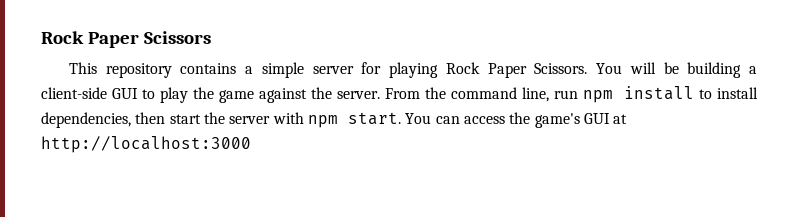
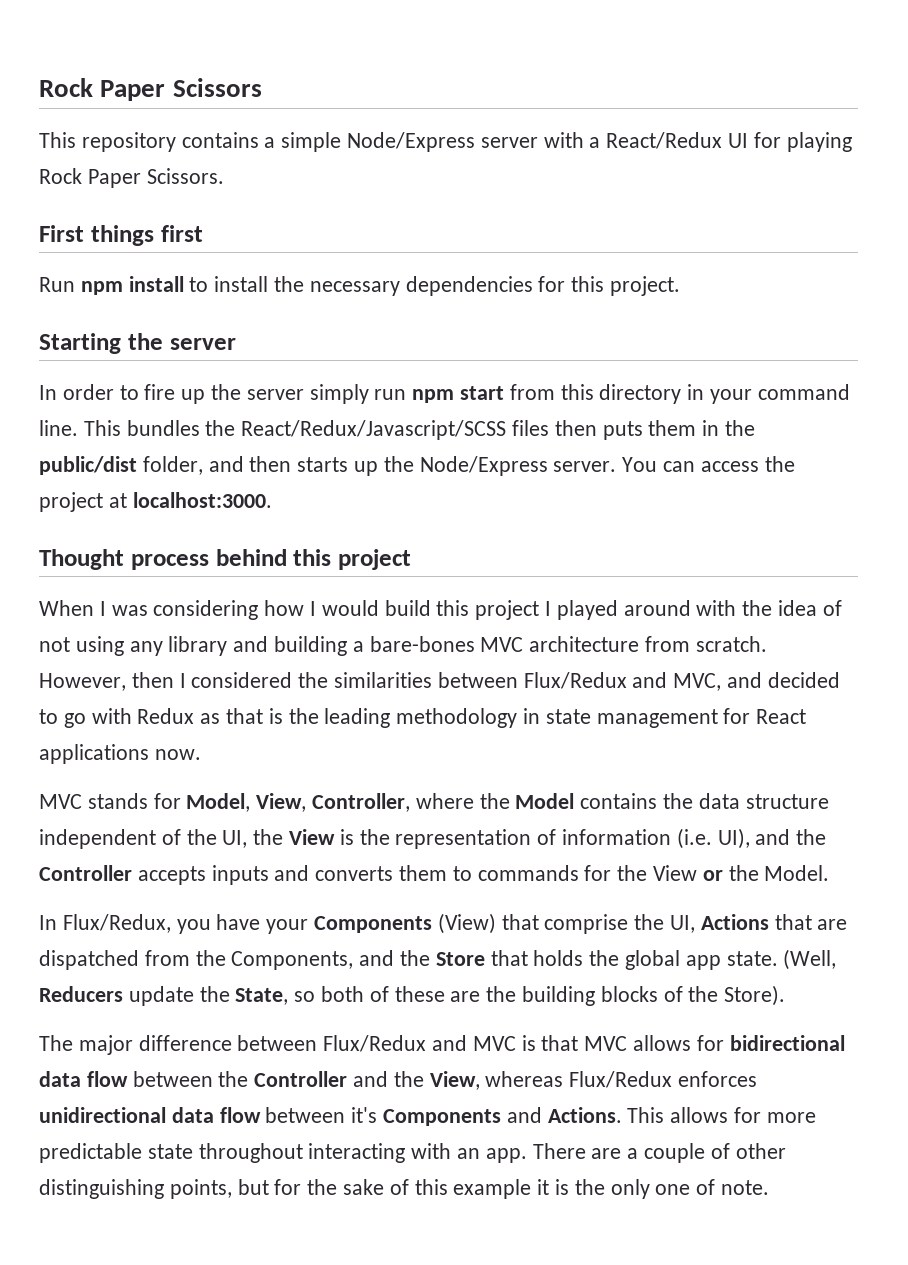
- This repository contains a simple server for playing Rock Paper Scissors. You will be building a client-side GUI to play the game against the server. From the command line, run npm install to install dependencies, then start the server with npm start. You can access the game's GUI at http://localhost:3000
+ This repository contains a simple Node/Express server with a React/Redux UI for playing Rock Paper Scissors.
+ First things first
+ Run npm install to install the necessary dependencies for this project.
+ Starting the server
+ In order to fire up the server simply run npm start from this directory in your command line. This bundles the React/Redux/Javascript/SCSS files then puts them in the public/dist folder, and then starts up the Node/Express server. You can access the project at localhost:3000.
+ Thought process behind this project
+ When I was considering how I would build this project I played around with the idea of not using any library and building a bare-bones MVC architecture from scratch. However, then I considered the similarities between Flux/Redux and MVC, and decided to go with Redux as that is the leading methodology in state management for React applications now.
+ MVC stands for Model, View, Controller, where the Model contains the data structure independent of the UI, the View is the representation of information (i.e. UI), and the Controller accepts inputs and converts them to commands for the View or the Model.
+ In Flux/Redux, you have your Components (View) that comprise the UI, Actions that are dispatched from the Components, and the Store that holds the global app state. (Well, Reducers update the State, so both of these are the building blocks of the Store).
+ The major difference between Flux/Redux and MVC is that MVC allows for bidirectional data flow between the Controller and the View, whereas Flux/Redux enforces unidirectional data flow between it's Components and Actions. This allows for more predictable state throughout interacting with an app. There are a couple of other distinguishing points, but for the sake of this example it is the only one of note.

